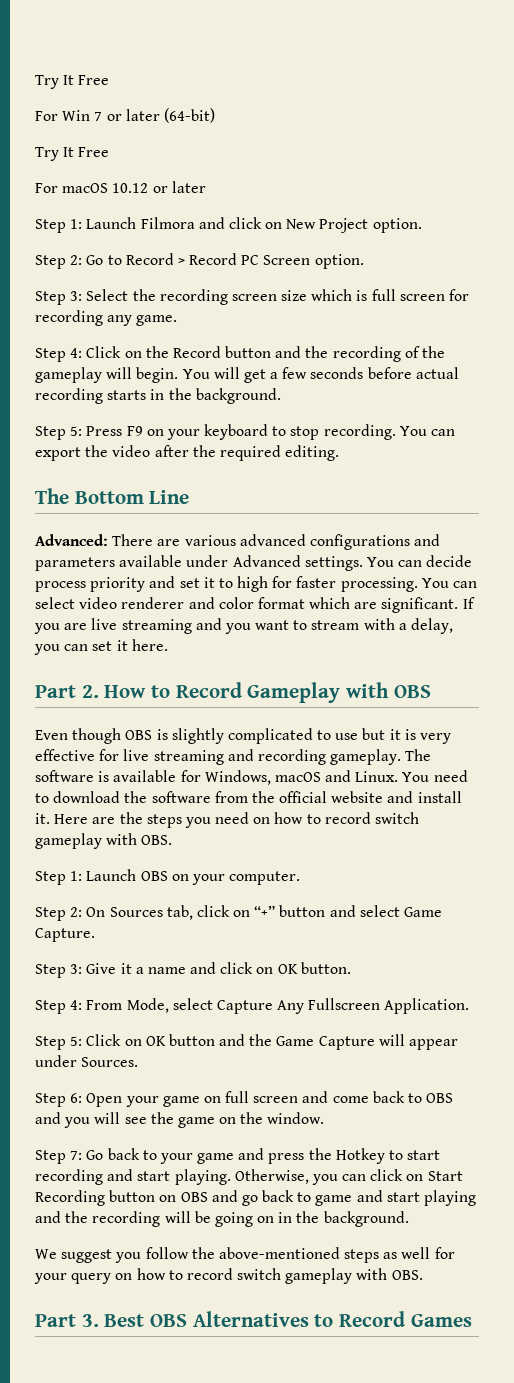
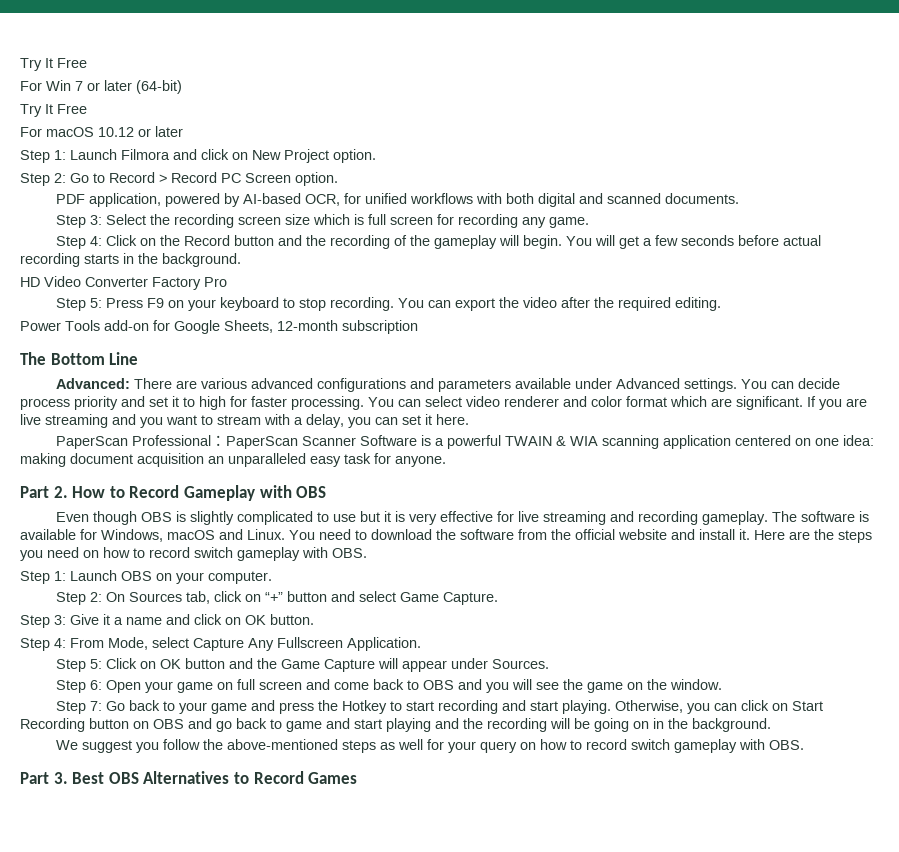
+ PDF application, powered by AI-based OCR, for unified workflows with both digital and scanned documents.
+ HD Video Converter Factory Pro
+ Power Tools add-on for Google Sheets, 12-month subscription
+ PaperScan Professional：PaperScan Scanner Software is a powerful TWAIN & WIA scanning application centered on one idea: making document acquisition an unparalleled easy task for anyone.

